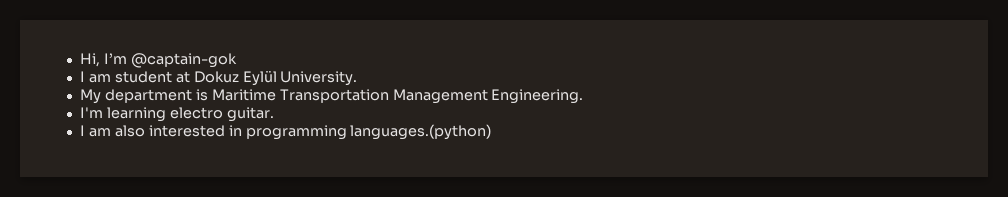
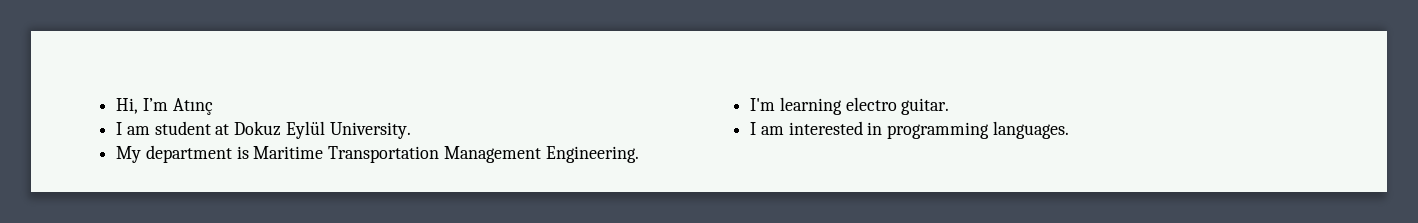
- Hi, I’m @captain-gok
+ Hi, I’m Atınç
- I am also interested in programming languages.(python)
+ I am interested in programming languages.

